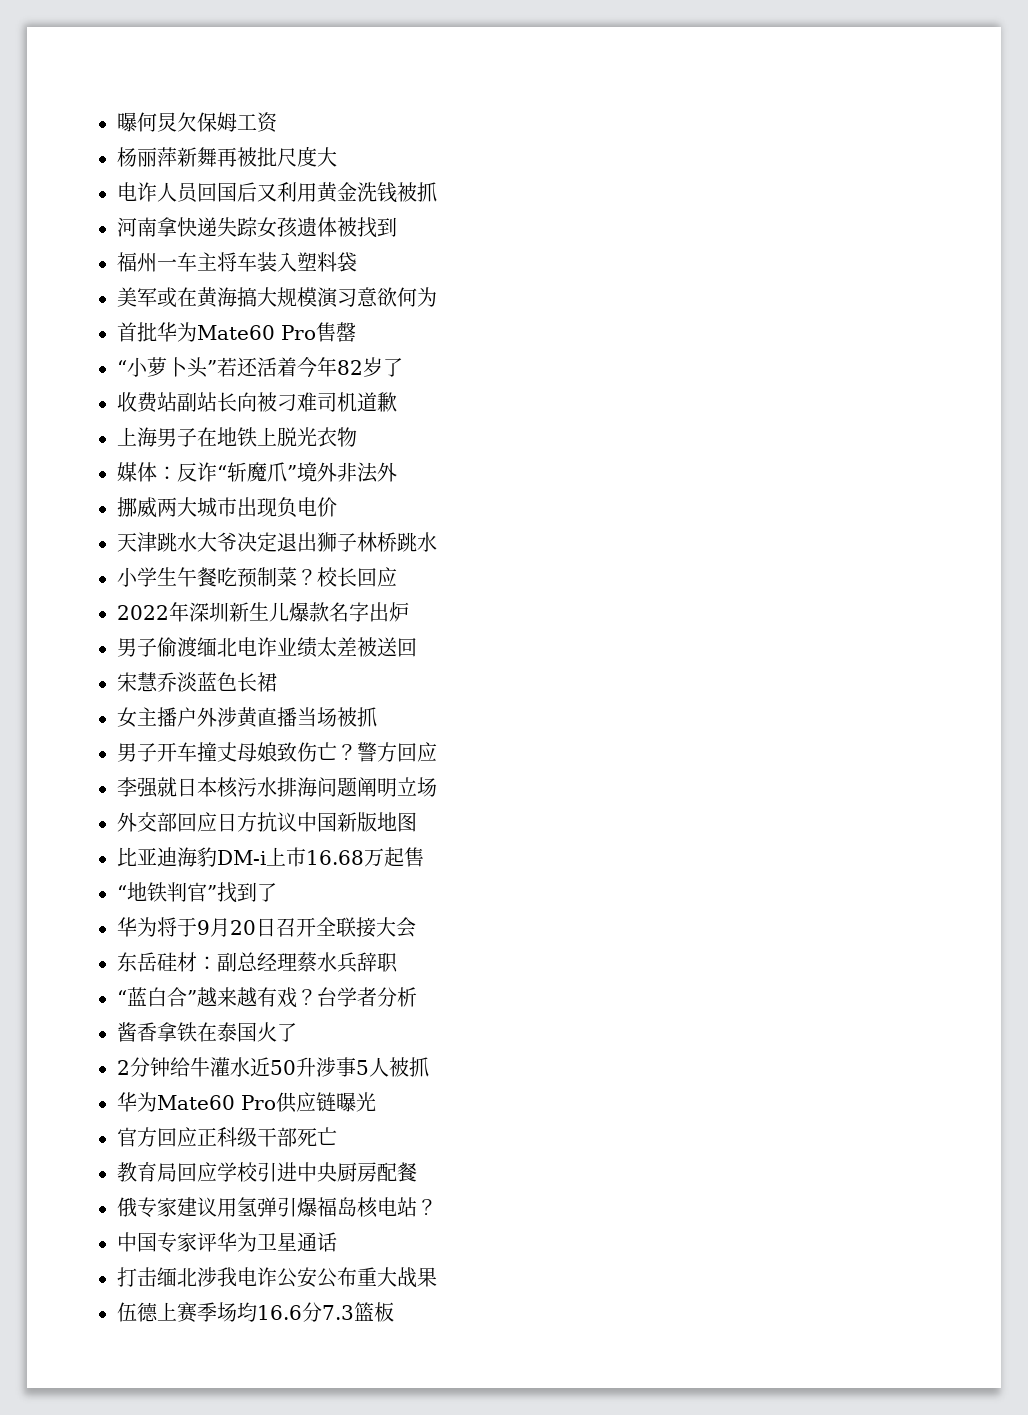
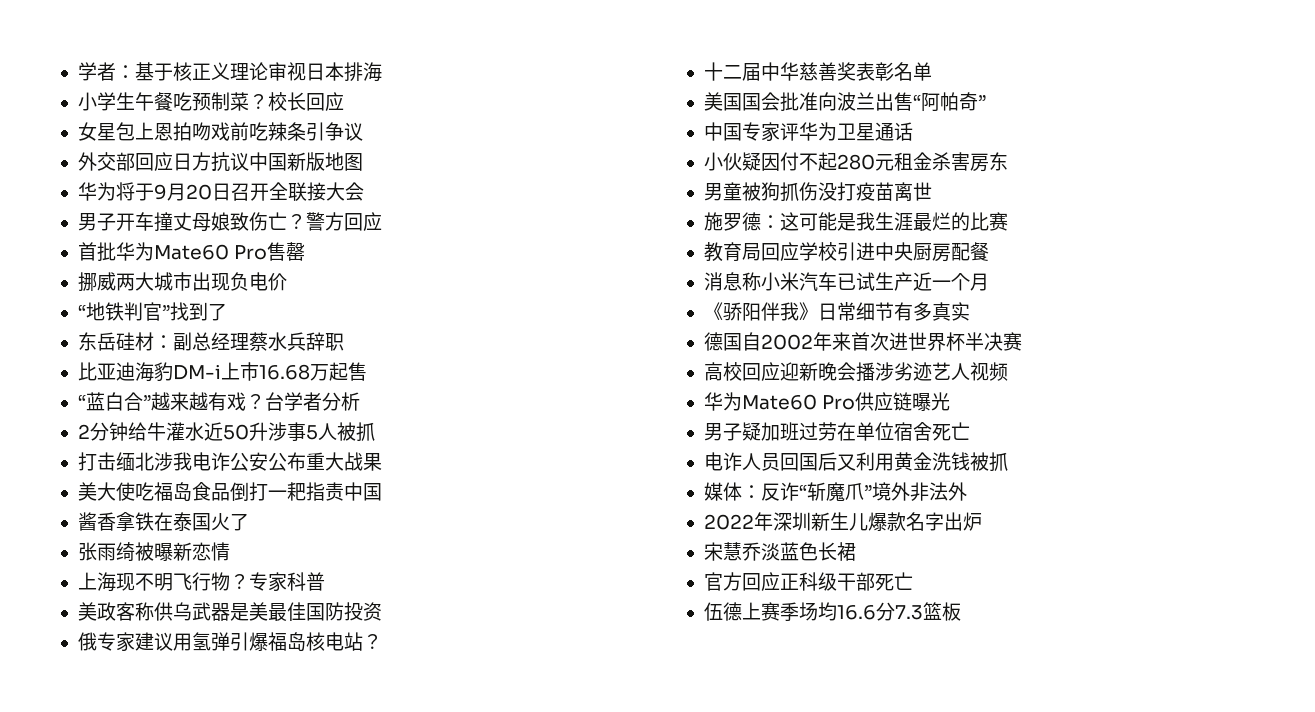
- 曝何炅欠保姆工资
- 杨丽萍新舞再被批尺度大
+ 学者：基于核正义理论审视日本排海
+ 小学生午餐吃预制菜？校长回应
+ 女星包上恩拍吻戏前吃辣条引争议
+ 外交部回应日方抗议中国新版地图
+ 华为将于9月20日召开全联接大会
+ 男子开车撞丈母娘致伤亡？警方回应
+ 首批华为Mate60 Pro售罄
+ 挪威两大城市出现负电价
+ “地铁判官”找到了
+ 东岳硅材：副总经理蔡水兵辞职
+ 比亚迪海豹DM-i上市16.68万起售
+ “蓝白合”越来越有戏？台学者分析
+ 2分钟给牛灌水近50升涉事5人被抓
+ 打击缅北涉我电诈公安公布重大战果
+ 美大使吃福岛食品倒打一耙指责中国
+ 酱香拿铁在泰国火了
+ 张雨绮被曝新恋情
+ 上海现不明飞行物？专家科普
+ 美政客称供乌武器是美最佳国防投资
+ 俄专家建议用氢弹引爆福岛核电站？
+ 十二届中华慈善奖表彰名单
+ 美国国会批准向波兰出售“阿帕奇”
+ 中国专家评华为卫星通话
+ 小伙疑因付不起280元租金杀害房东
+ 男童被狗抓伤没打疫苗离世
+ 施罗德：这可能是我生涯最烂的比赛
+ 教育局回应学校引进中央厨房配餐
+ 消息称小米汽车已试生产近一个月
+ 《骄阳伴我》日常细节有多真实
+ 德国自2002年来首次进世界杯半决赛
+ 高校回应迎新晚会播涉劣迹艺人视频
+ 华为Mate60 Pro供应链曝光
+ 男子疑加班过劳在单位宿舍死亡
- 河南拿快递失踪女孩遗体被找到
- 福州一车主将车装入塑料袋
- 美军或在黄海搞大规模演习意欲何为
- 首批华为Mate60 Pro售罄
- “小萝卜头”若还活着今年82岁了
- 收费站副站长向被刁难司机道歉
- 上海男子在地铁上脱光衣物
- 挪威两大城市出现负电价
- 天津跳水大爷决定退出狮子林桥跳水
- 小学生午餐吃预制菜？校长回应
- 男子偷渡缅北电诈业绩太差被送回
  宋慧乔淡蓝色长裙
- 女主播户外涉黄直播当场被抓
- 男子开车撞丈母娘致伤亡？警方回应
- 李强就日本核污水排海问题阐明立场
- 外交部回应日方抗议中国新版地图
- 比亚迪海豹DM-i上市16.68万起售
- “地铁判官”找到了
- 华为将于9月20日召开全联接大会
- 东岳硅材：副总经理蔡水兵辞职
- “蓝白合”越来越有戏？台学者分析
- 酱香拿铁在泰国火了
- 2分钟给牛灌水近50升涉事5人被抓
- 华为Mate60 Pro供应链曝光
- 教育局回应学校引进中央厨房配餐
- 俄专家建议用氢弹引爆福岛核电站？
- 中国专家评华为卫星通话
- 打击缅北涉我电诈公安公布重大战果

